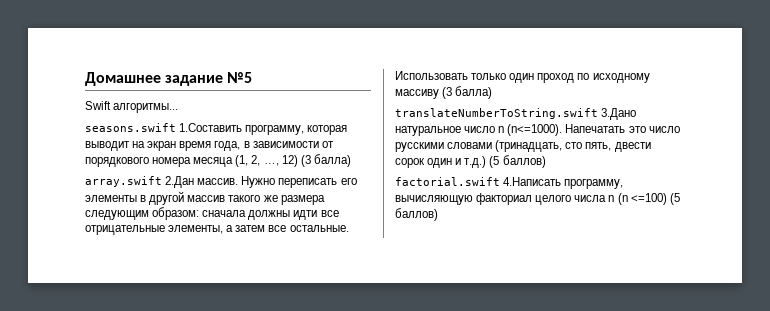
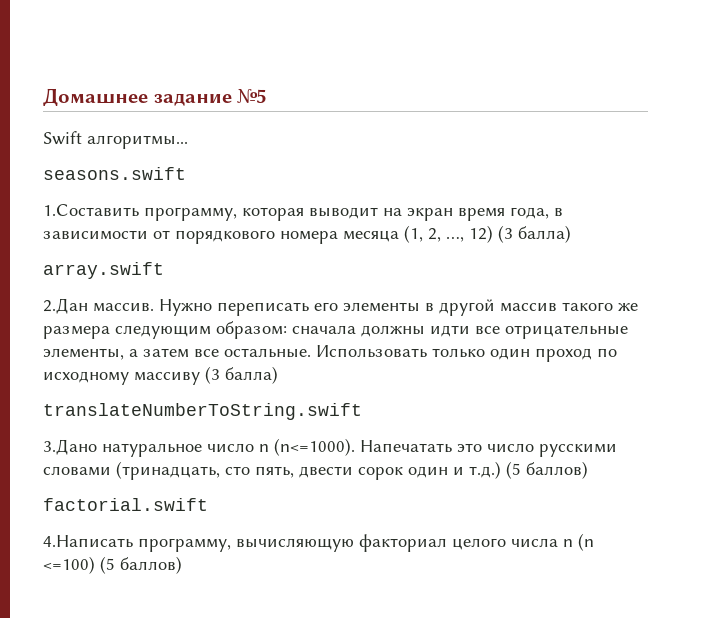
- seasons.swift 1.Составить программу, которая выводит на экран время года, в зависимости от порядкового номера месяца (1, 2, …, 12) (3 балла)
+ seasons.swift
+ 1.Составить программу, которая выводит на экран время года, в зависимости от порядкового номера месяца (1, 2, …, 12) (3 балла)
- array.swift 2.Дан массив.
+ array.swift
+ 2.Дан массив.
- translateNumberToString.swift 3.Дано натуральное число n (n<=1000).
+ translateNumberToString.swift
+ 3.Дано натуральное число n (n<=1000).
- factorial.swift 4.Написать программу, вычисляющую факториал целого числа n (n <=100) (5 баллов)
+ factorial.swift
+ 4.Написать программу, вычисляющую факториал целого числа n (n <=100) (5 баллов)

